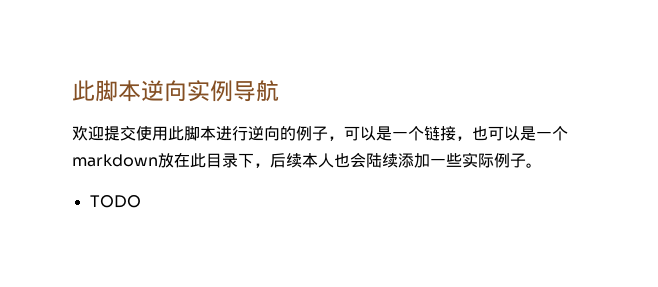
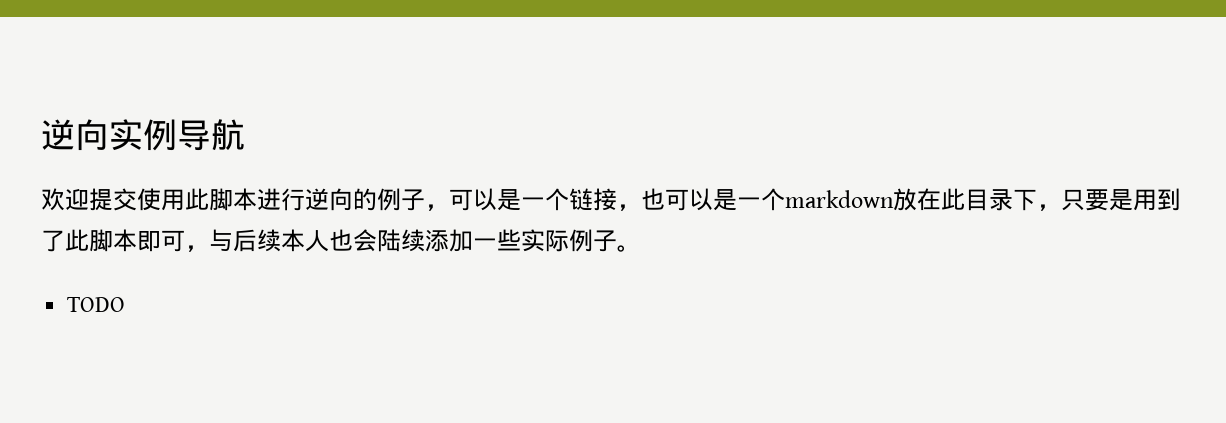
- 此脚本逆向实例导航
+ 逆向实例导航
- 欢迎提交使用此脚本进行逆向的例子，可以是一个链接，也可以是一个markdown放在此目录下，后续本人也会陆续添加一些实际例子。
+ 欢迎提交使用此脚本进行逆向的例子，可以是一个链接，也可以是一个markdown放在此目录下，只要是用到了此脚本即可，与后续本人也会陆续添加一些实际例子。

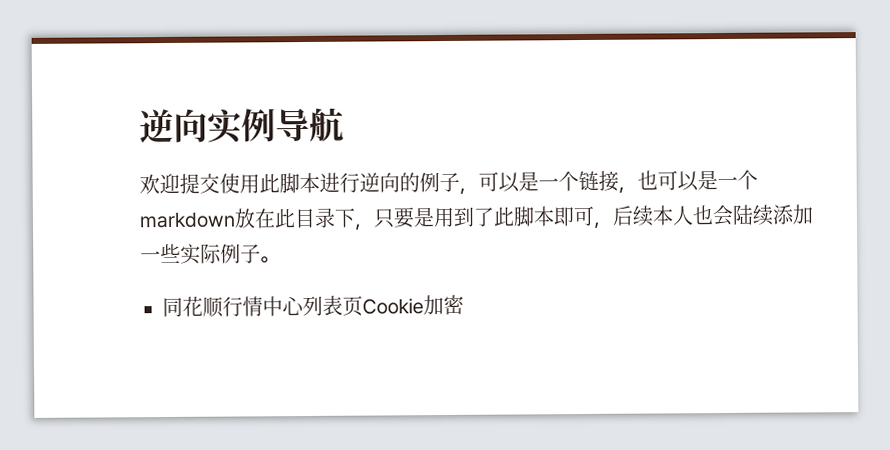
- 欢迎提交使用此脚本进行逆向的例子，可以是一个链接，也可以是一个markdown放在此目录下，只要是用到了此脚本即可，与后续本人也会陆续添加一些实际例子。
+ 欢迎提交使用此脚本进行逆向的例子，可以是一个链接，也可以是一个markdown放在此目录下，只要是用到了此脚本即可，后续本人也会陆续添加一些实际例子。
- TODO
+ 同花顺行情中心列表页Cookie加密

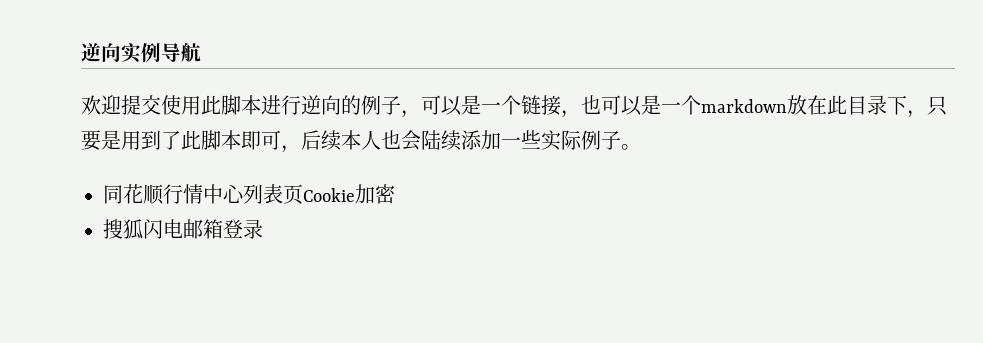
+ 搜狐闪电邮箱登录

